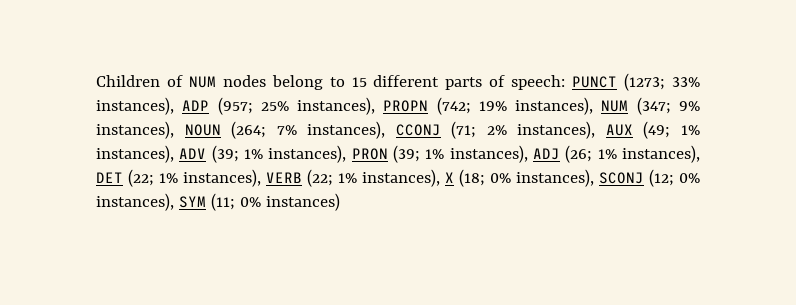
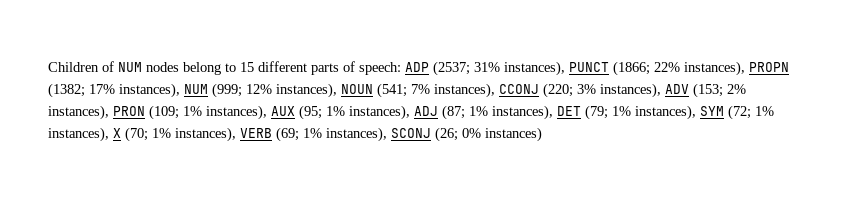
- Children of NUM nodes belong to 15 different parts of speech: PUNCT (1273; 33% instances), ADP (957; 25% instances), PROPN (742; 19% instances), NUM (347; 9% instances), NOUN (264; 7% instances), CCONJ (71; 2% instances), AUX (49; 1% instances), ADV (39; 1% instances), PRON (39; 1% instances), ADJ (26; 1% instances), DET (22; 1% instances), VERB (22; 1% instances), X (18; 0% instances), SCONJ (12; 0% instances), SYM (11; 0% instances)
+ Children of NUM nodes belong to 15 different parts of speech: ADP (2537; 31% instances), PUNCT (1866; 22% instances), PROPN (1382; 17% instances), NUM (999; 12% instances), NOUN (541; 7% instances), CCONJ (220; 3% instances), ADV (153; 2% instances), PRON (109; 1% instances), AUX (95; 1% instances), ADJ (87; 1% instances), DET (79; 1% instances), SYM (72; 1% instances), X (70; 1% instances), VERB (69; 1% instances), SCONJ (26; 0% instances)

